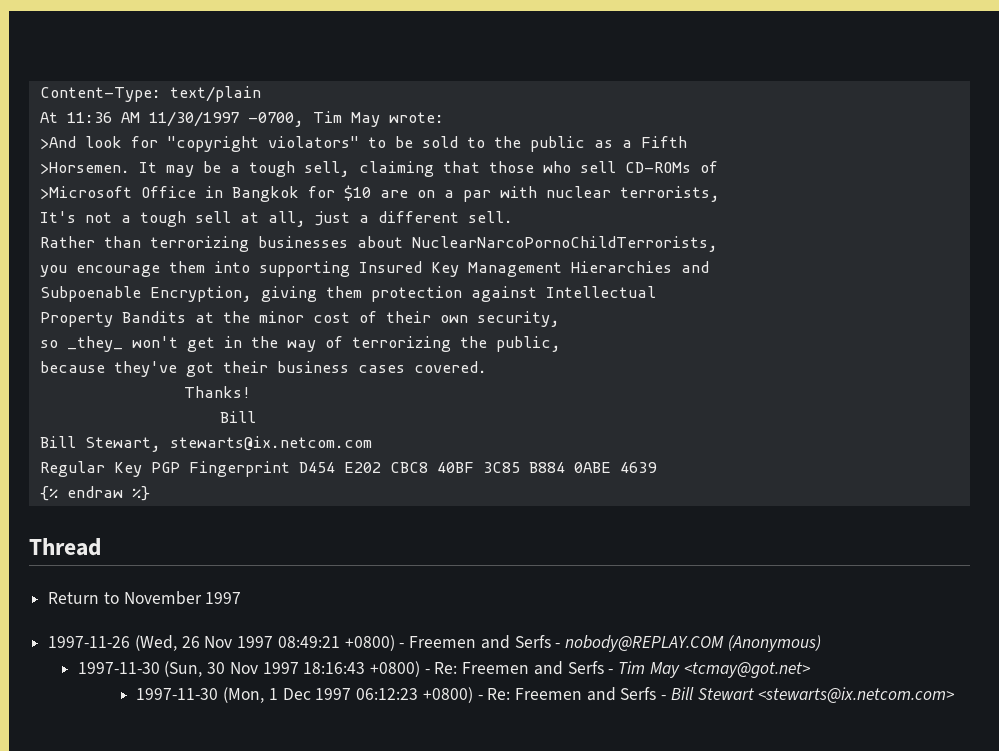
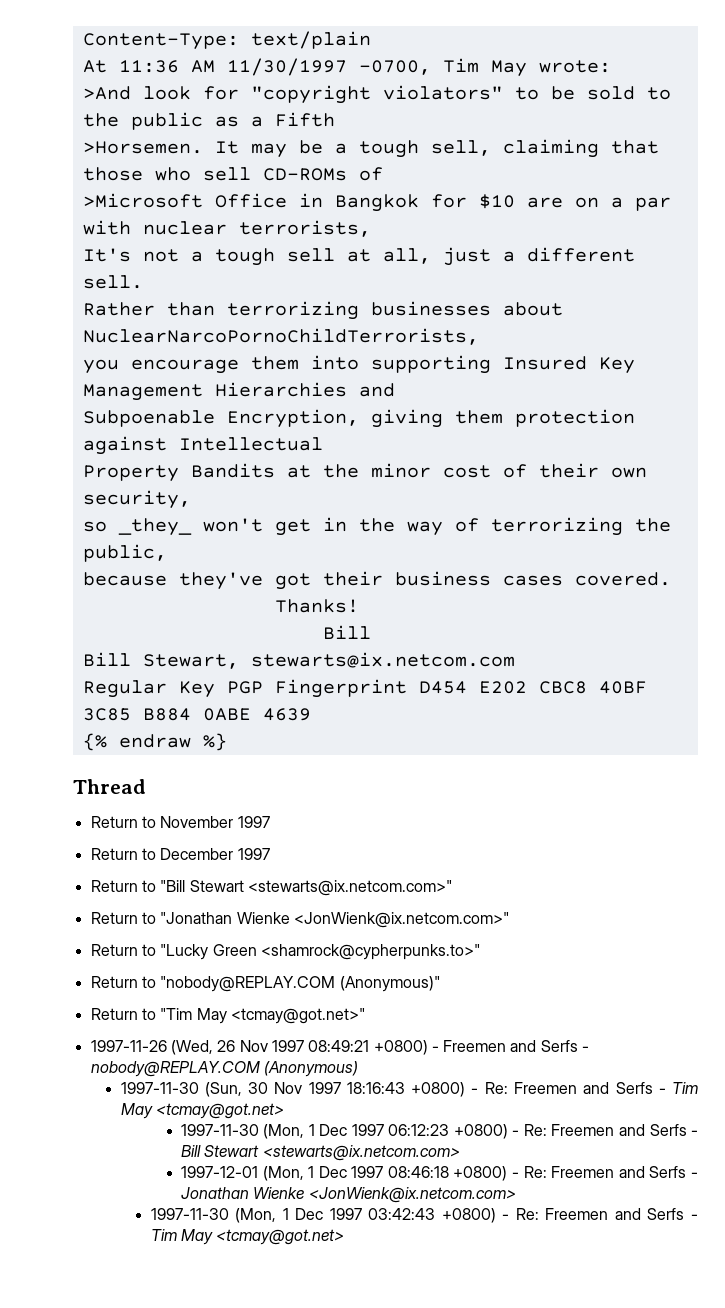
+ Return to December 1997
+ Return to "Bill Stewart <stewarts@ix.netcom.com>"
+ Return to "Jonathan Wienke <JonWienk@ix.netcom.com>"
+ Return to "Lucky Green <shamrock@cypherpunks.to>"
+ Return to "nobody@REPLAY.COM (Anonymous)"
+ Return to "Tim May <tcmay@got.net>"
+ 1997-12-01 (Mon, 1 Dec 1997 08:46:18 +0800) - Re: Freemen and Serfs - Jonathan Wienke <JonWienk@ix.netcom.com>
+ 1997-11-30 (Mon, 1 Dec 1997 03:42:43 +0800) - Re: Freemen and Serfs - Tim May <tcmay@got.net>

